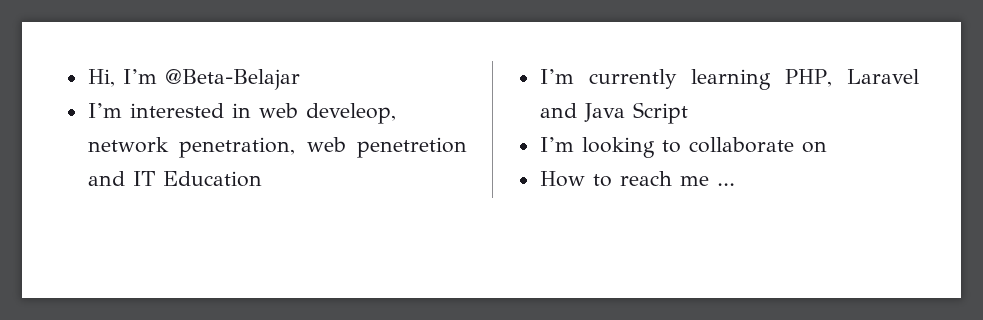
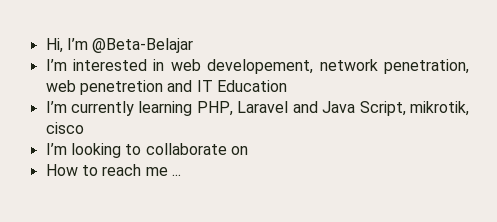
- I’m interested in web develeop, network penetration, web penetretion and IT Education
+ I’m interested in web developement, network penetration, web penetretion and IT Education
- I’m currently learning PHP, Laravel and Java Script
+ I’m currently learning PHP, Laravel and Java Script, mikrotik, cisco

